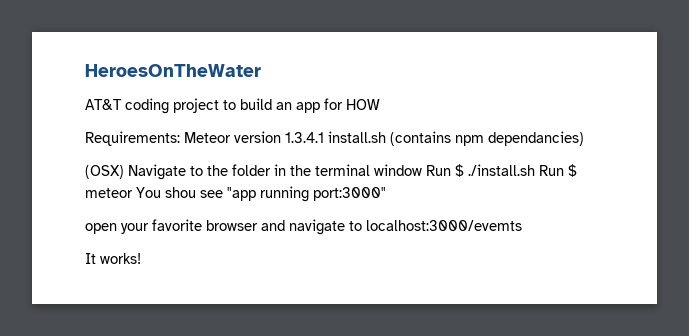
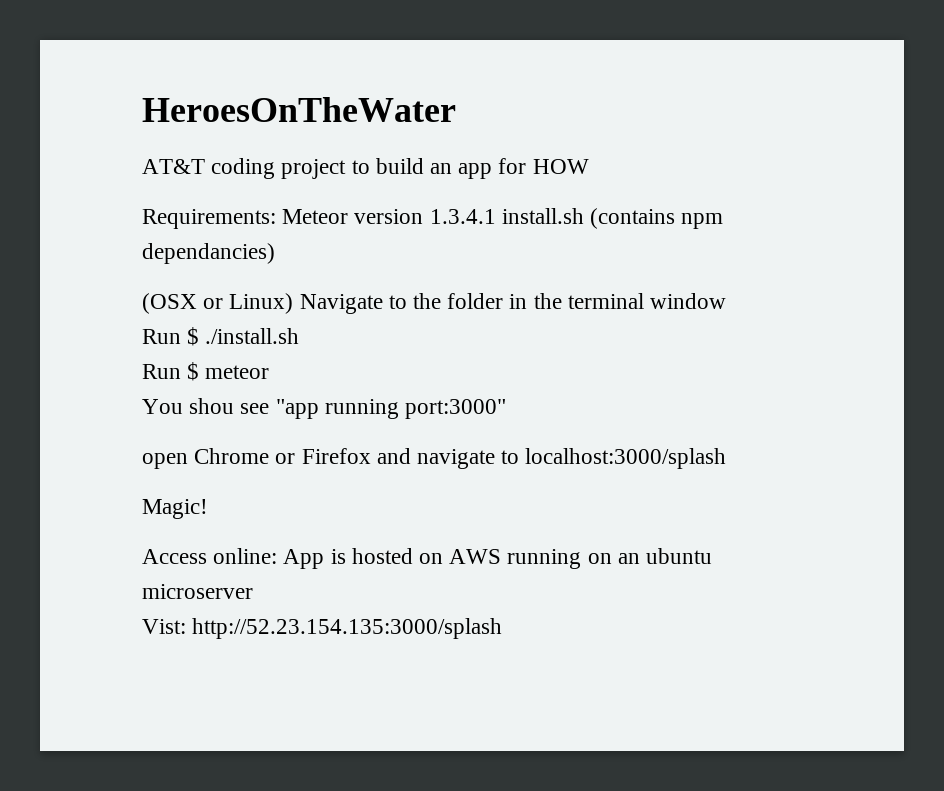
- (OSX) Navigate to the folder in the terminal window Run $ ./install.sh Run $ meteor You shou see "app running port:3000"
+ (OSX or Linux) Navigate to the folder in the terminal window
+ Run $ ./install.sh
+ Run $ meteor
+ You shou see "app running port:3000"
- open your favorite browser and navigate to localhost:3000/evemts
- It works!
+ open Chrome or Firefox and navigate to localhost:3000/splash
+ Magic!
+ Access online: App is hosted on AWS running on an ubuntu microserver
+ Vist: http://52.23.154.135:3000/splash

